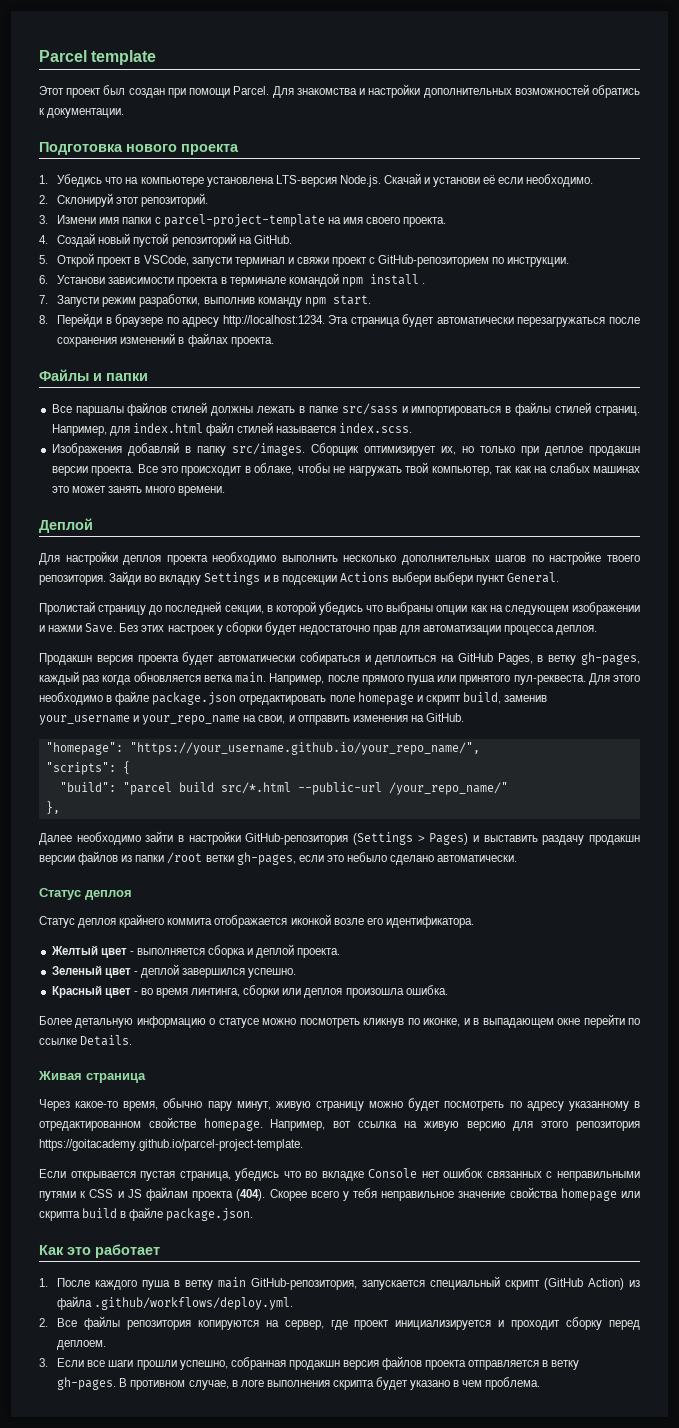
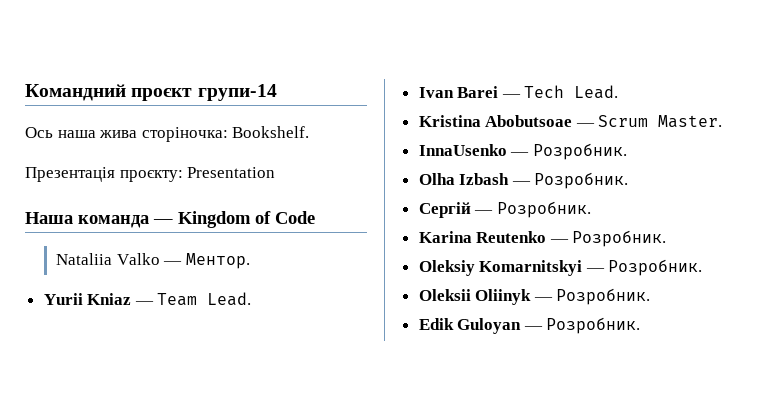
- Parcel template
- Этот проект был создан при помощи Parcel. Для знакомства и настройки дополнительных возможностей обратись к документации.
- Подготовка нового проекта
- 1. Убедись что на компьютере установлена LTS-версия Node.js. Скачай и установи её если необходимо.
- 2. Склонируй этот репозиторий.
- 3. Измени имя папки с parcel-project-template на имя своего проекта.
- 4. Создай новый пустой репозиторий на GitHub.
- 5. Открой проект в VSCode, запусти терминал и свяжи проект с GitHub-репозиторием по инструкции.
- 6. Установи зависимости проекта в терминале командой npm install .
- 7. Запусти режим разработки, выполнив команду npm start.
- 8. Перейди в браузере по адресу http://localhost:1234. Эта страница будет автоматически перезагружаться после сохранения изменений в файлах проекта.
- Файлы и папки
- Все паршалы файлов стилей должны лежать в папке src/sass и импортироваться в файлы стилей страниц. Например, для index.html файл стилей называется index.scss.
- Изображения добавляй в папку src/images. Сборщик оптимизирует их, но только при деплое продакшн версии проекта. Все это происходит в облаке, чтобы не нагружать твой компьютер, так как на слабых машинах это может занять много времени.
- Деплой
- Для настройки деплоя проекта необходимо выполнить несколько дополнительных шагов по настройке твоего репозитория. Зайди во вкладку Settings и в подсекции Actions выбери выбери пункт General.
- Пролистай страницу до последней секции, в которой убедись что выбраны опции как на следующем изображении и нажми Save. Без этих настроек у сборки будет недостаточно прав для автоматизации процесса деплоя.
- Продакшн версия проекта будет автоматически собираться и деплоиться на GitHub Pages, в ветку gh-pages, каждый раз когда обновляется ветка main. Например, после прямого пуша или принятого пул-реквеста. Для этого необходимо в файле package.json отредактировать поле homepage и скрипт build, заменив your_username и your_repo_name на свои, и отправить изменения на GitHub.
- "homepage": "https://your_username.github.io/your_repo_name/",
- "scripts": {
- "build": "parcel build src/*.html --public-url /your_repo_name/"
- },
- Далее необходимо зайти в настройки GitHub-репозитория (Settings > Pages) и выставить раздачу продакшн версии файлов из папки /root ветки gh-pages, если это небыло сделано автоматически.
- Статус деплоя
- Статус деплоя крайнего коммита отображается иконкой возле его идентификатора.
- Желтый цвет - выполняется сборка и деплой проекта.
- Зеленый цвет - деплой завершился успешно.
- Красный цвет - во время линтинга, сборки или деплоя произошла ошибка.
- Более детальную информацию о статусе можно посмотреть кликнув по иконке, и в выпадающем окне перейти по ссылке Details.
- Живая страница
- Через какое-то время, обычно пару минут, живую страницу можно будет посмотреть по адресу указанному в отредактированном свойстве homepage. Например, вот ссылка на живую версию для этого репозитория https://goitacademy.github.io/parcel-project-template.
- Если открывается пустая страница, убедись что во вкладке Console нет ошибок связанных с неправильными путями к CSS и JS файлам проекта (404). Скорее всего у тебя неправильное значение свойства homepage или скрипта build в файле package.json.
- Как это работает
- 1. После каждого пуша в ветку main GitHub-репозитория, запускается специальный скрипт (GitHub Action) из файла .github/workflows/deploy.yml.
- 2. Все файлы репозитория копируются на сервер, где проект инициализируется и проходит сборку перед деплоем.
- 3. Если все шаги прошли успешно, собранная продакшн версия файлов проекта отправляется в ветку gh-pages. В противном случае, в логе выполнения скрипта будет указано в чем проблема.
+ Командний проєкт групи-14
+ Ось наша жива сторіночка: Bookshelf.
+ Презентація проєкту: Presentation
+ Наша команда — Kingdom of Code
+ Nataliia Valko — Ментор.
+ Yurii Kniaz — Team Lead.
+ Ivan Barei — Tech Lead.
+ Kristina Abobutsoae — Scrum Master.
+ InnaUsenko — Розробник.
+ Olha Izbash — Розробник.
+ Сергій — Розробник.
+ Karina Reutenko — Розробник.
+ Oleksiy Komarnitskyi — Розробник.
+ Oleksii Oliinyk — Розробник.
+ Edik Guloyan — Розробник.

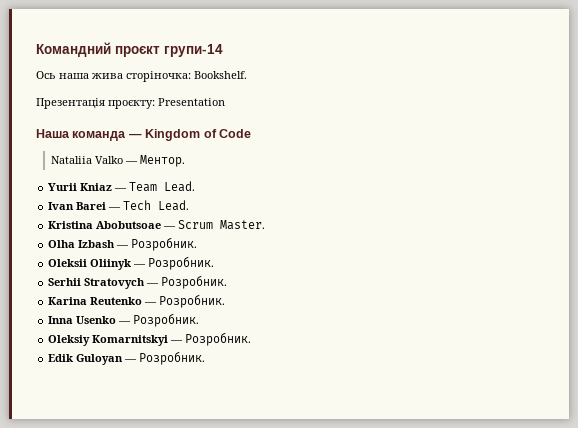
- InnaUsenko — Розробник.
- Сергій — Розробник.
+ Oleksii Oliinyk — Розробник.
+ Serhii Stratovych — Розробник.
+ Inna Usenko — Розробник.
  Oleksiy Komarnitskyi — Розробник.
- Oleksii Oliinyk — Розробник.

